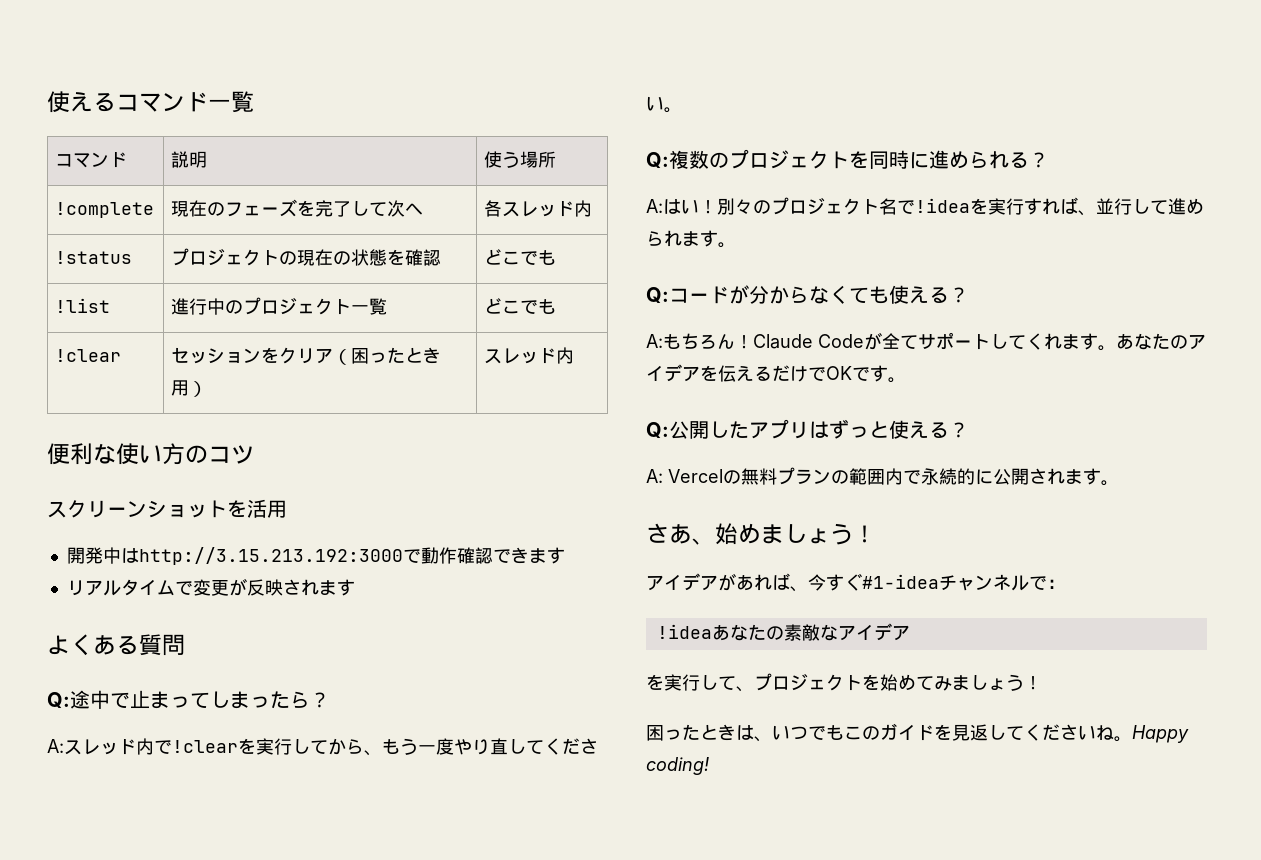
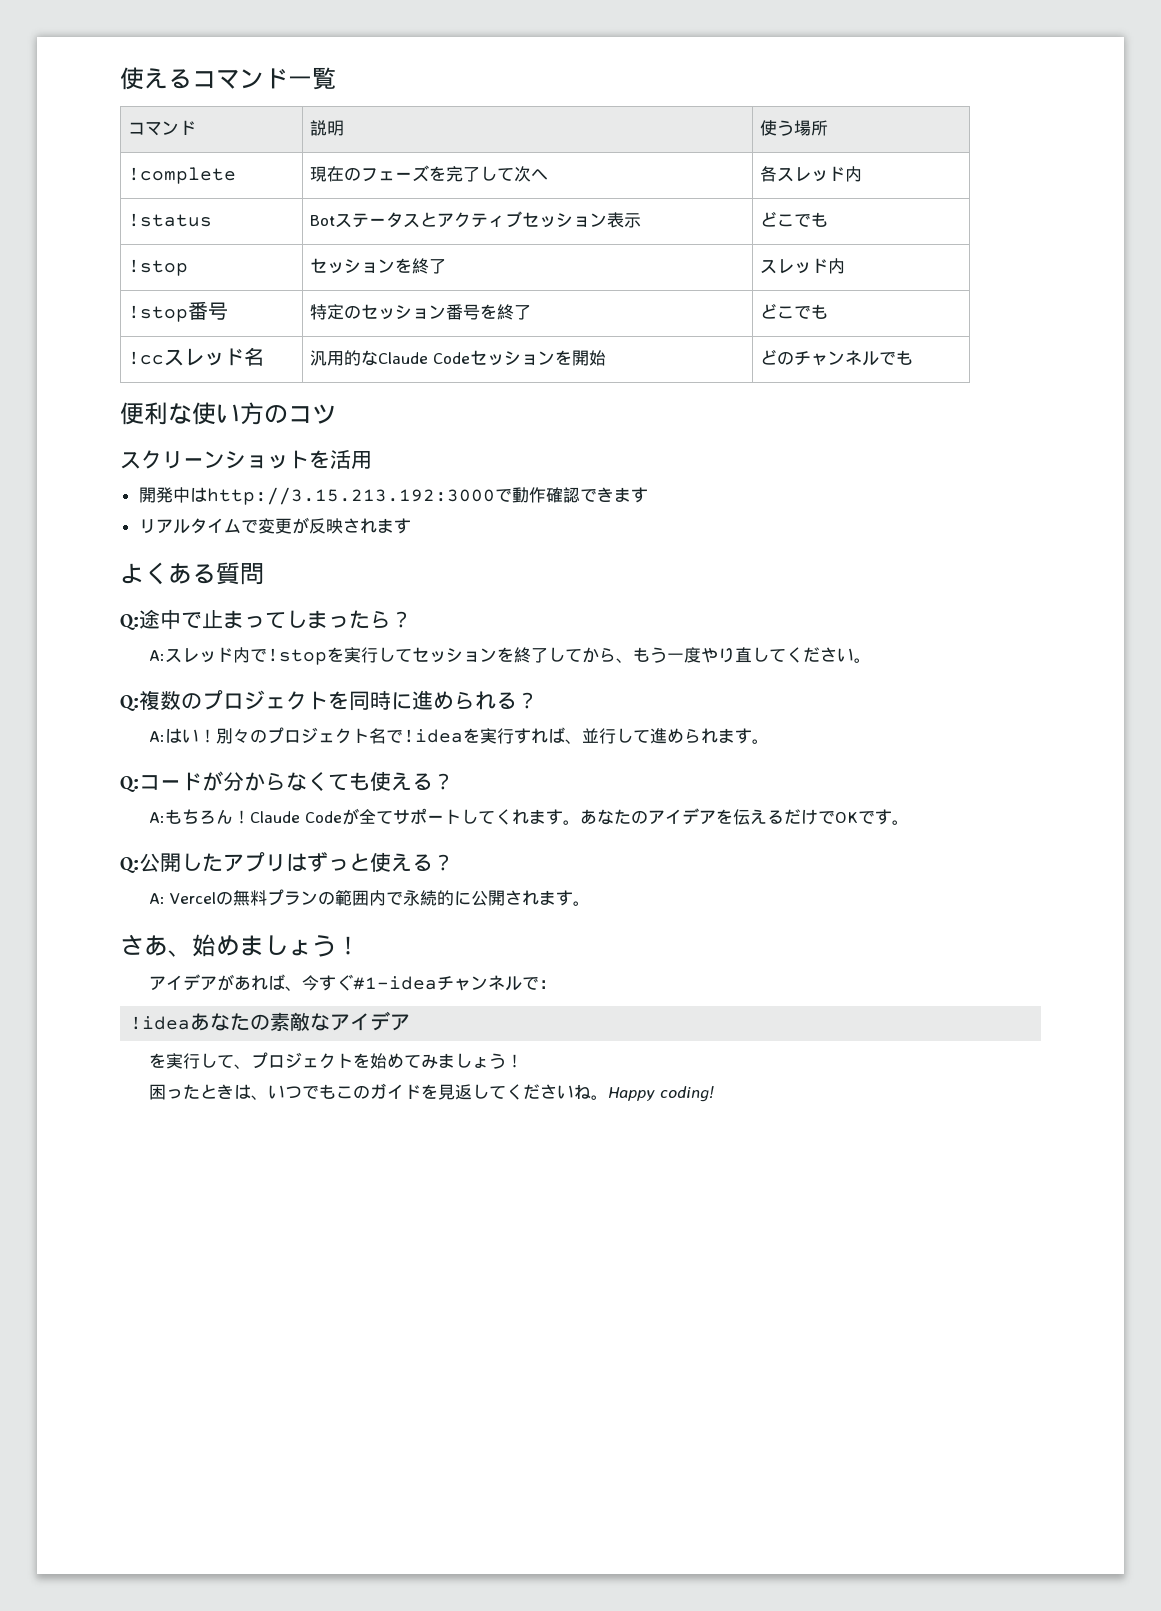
- !status | プロジェクトの現在の状態を確認 | どこでも
- !list | 進行中のプロジェクト一覧 | どこでも
- !clear | セッションをクリア（困ったとき用） | スレッド内
+ !status | Botステータスとアクティブセッション表示 | どこでも
+ !stop | セッションを終了 | スレッド内
+ !stop番号 | 特定のセッション番号を終了 | どこでも
+ !ccスレッド名 | 汎用的なClaude Codeセッションを開始 | どのチャンネルでも
- A:スレッド内で!clearを実行してから、もう一度やり直してください。
+ A:スレッド内で!stopを実行してセッションを終了してから、もう一度やり直してください。

